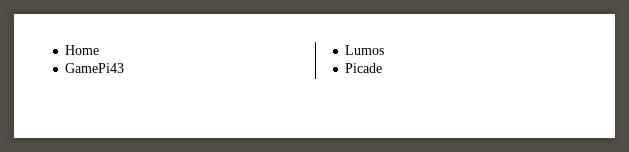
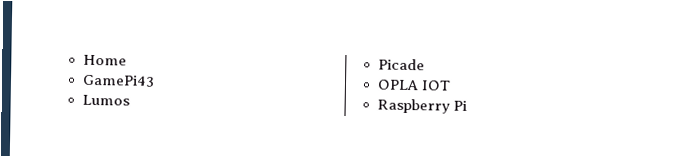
+ OPLA IOT
+ Raspberry Pi

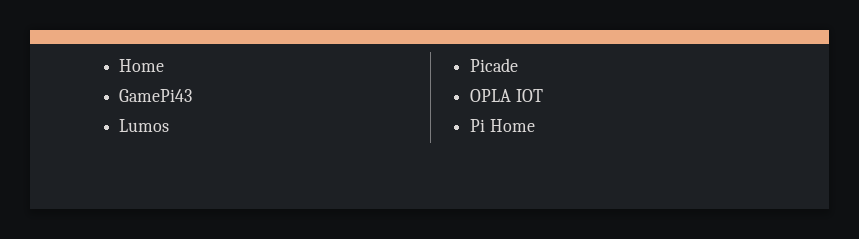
- Raspberry Pi
+ Pi Home

